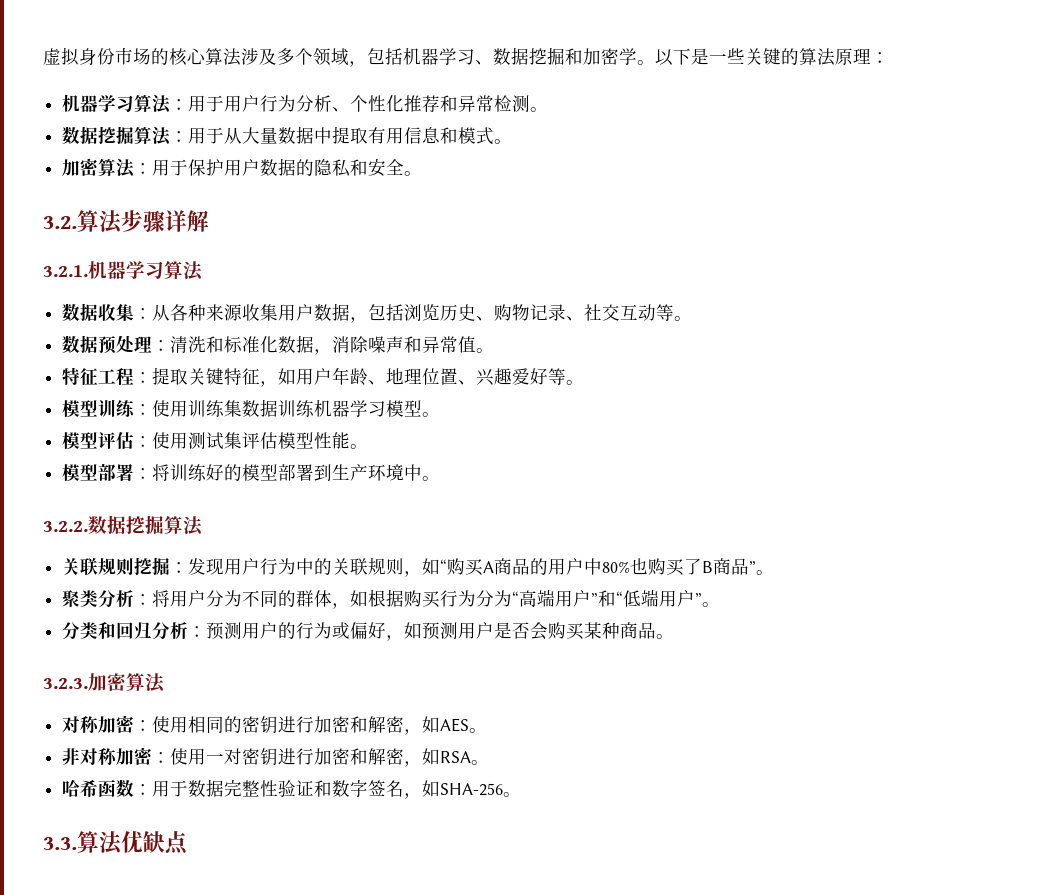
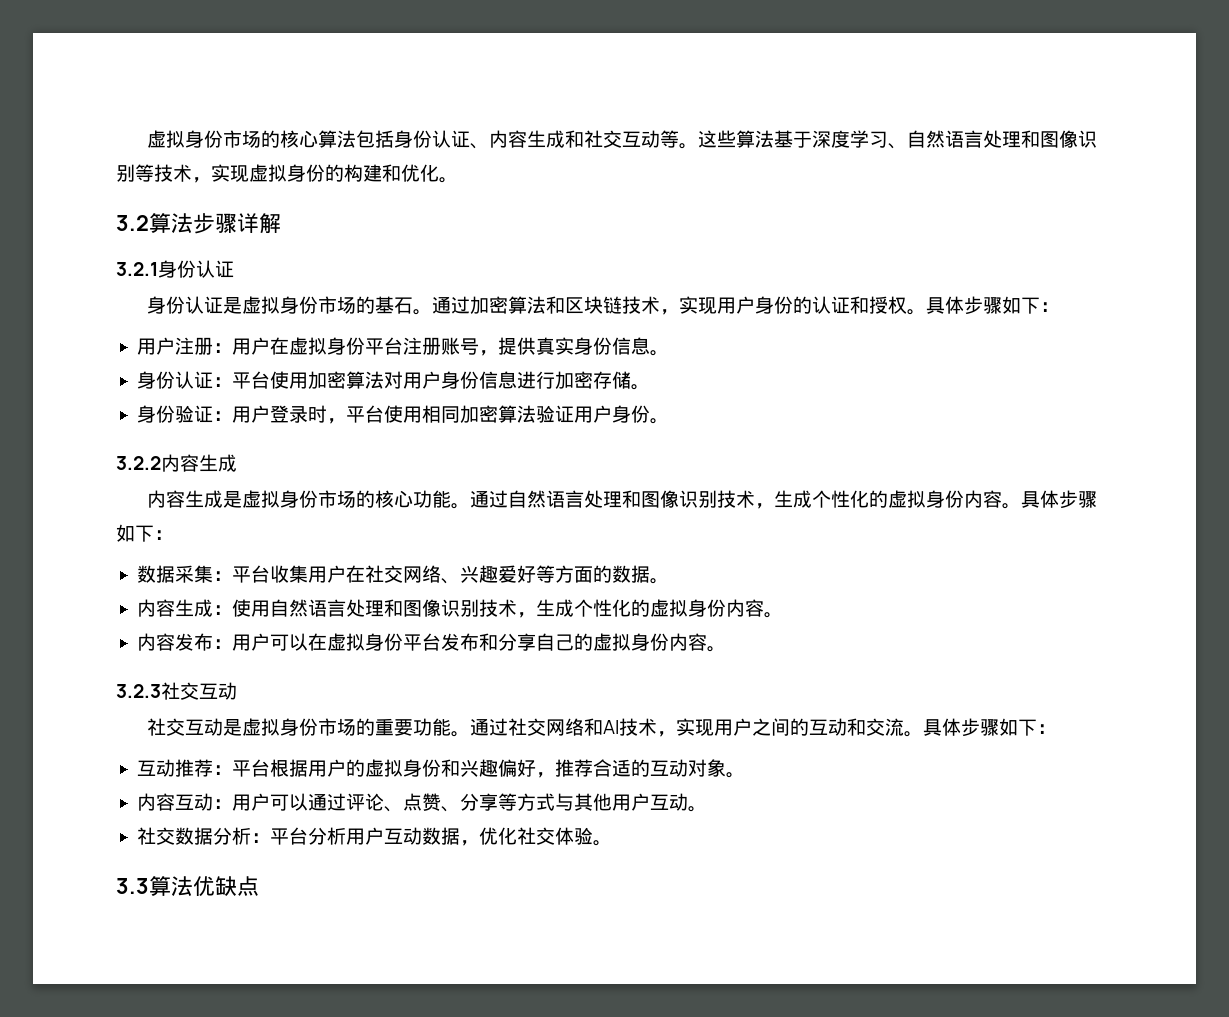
- 虚拟身份市场的核心算法涉及多个领域，包括机器学习、数据挖掘和加密学。以下是一些关键的算法原理：
- 机器学习算法：用于用户行为分析、个性化推荐和异常检测。
- 数据挖掘算法：用于从大量数据中提取有用信息和模式。
- 加密算法：用于保护用户数据的隐私和安全。
- 3.2.算法步骤详解
- 3.2.1.机器学习算法
- 数据收集：从各种来源收集用户数据，包括浏览历史、购物记录、社交互动等。
- 数据预处理：清洗和标准化数据，消除噪声和异常值。
- 特征工程：提取关键特征，如用户年龄、地理位置、兴趣爱好等。
- 模型训练：使用训练集数据训练机器学习模型。
- 模型评估：使用测试集评估模型性能。
- 模型部署：将训练好的模型部署到生产环境中。
- 3.2.2.数据挖掘算法
- 关联规则挖掘：发现用户行为中的关联规则，如“购买A商品的用户中80%也购买了B商品”。
- 聚类分析：将用户分为不同的群体，如根据购买行为分为“高端用户”和“低端用户”。
- 分类和回归分析：预测用户的行为或偏好，如预测用户是否会购买某种商品。
- 3.2.3.加密算法
- 对称加密：使用相同的密钥进行加密和解密，如AES。
- 非对称加密：使用一对密钥进行加密和解密，如RSA。
- 哈希函数：用于数据完整性验证和数字签名，如SHA-256。
- 3.3.算法优缺点
+ 虚拟身份市场的核心算法包括身份认证、内容生成和社交互动等。这些算法基于深度学习、自然语言处理和图像识别等技术，实现虚拟身份的构建和优化。
+ 3.2算法步骤详解
+ 3.2.1身份认证
+ 身份认证是虚拟身份市场的基石。通过加密算法和区块链技术，实现用户身份的认证和授权。具体步骤如下：
+ 用户注册：用户在虚拟身份平台注册账号，提供真实身份信息。
+ 身份认证：平台使用加密算法对用户身份信息进行加密存储。
+ 身份验证：用户登录时，平台使用相同加密算法验证用户身份。
+ 3.2.2内容生成
+ 内容生成是虚拟身份市场的核心功能。通过自然语言处理和图像识别技术，生成个性化的虚拟身份内容。具体步骤如下：
+ 数据采集：平台收集用户在社交网络、兴趣爱好等方面的数据。
+ 内容生成：使用自然语言处理和图像识别技术，生成个性化的虚拟身份内容。
+ 内容发布：用户可以在虚拟身份平台发布和分享自己的虚拟身份内容。
+ 3.2.3社交互动
+ 社交互动是虚拟身份市场的重要功能。通过社交网络和AI技术，实现用户之间的互动和交流。具体步骤如下：
+ 互动推荐：平台根据用户的虚拟身份和兴趣偏好，推荐合适的互动对象。
+ 内容互动：用户可以通过评论、点赞、分享等方式与其他用户互动。
+ 社交数据分析：平台分析用户互动数据，优化社交体验。
+ 3.3算法优缺点

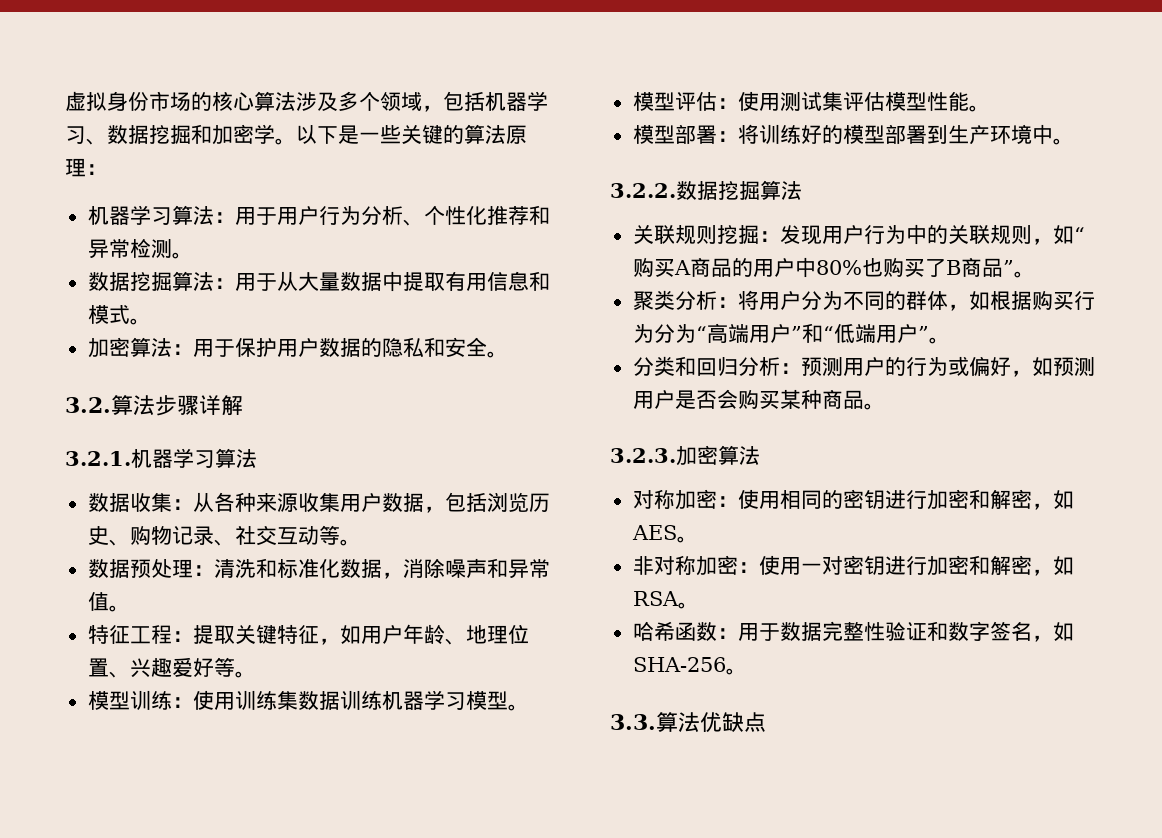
- 虚拟身份市场的核心算法包括身份认证、内容生成和社交互动等。这些算法基于深度学习、自然语言处理和图像识别等技术，实现虚拟身份的构建和优化。
- 3.2算法步骤详解
- 3.2.1身份认证
- 身份认证是虚拟身份市场的基石。通过加密算法和区块链技术，实现用户身份的认证和授权。具体步骤如下：
- 用户注册：用户在虚拟身份平台注册账号，提供真实身份信息。
- 身份认证：平台使用加密算法对用户身份信息进行加密存储。
- 身份验证：用户登录时，平台使用相同加密算法验证用户身份。
- 3.2.2内容生成
- 内容生成是虚拟身份市场的核心功能。通过自然语言处理和图像识别技术，生成个性化的虚拟身份内容。具体步骤如下：
- 数据采集：平台收集用户在社交网络、兴趣爱好等方面的数据。
- 内容生成：使用自然语言处理和图像识别技术，生成个性化的虚拟身份内容。
- 内容发布：用户可以在虚拟身份平台发布和分享自己的虚拟身份内容。
- 3.2.3社交互动
- 社交互动是虚拟身份市场的重要功能。通过社交网络和AI技术，实现用户之间的互动和交流。具体步骤如下：
- 互动推荐：平台根据用户的虚拟身份和兴趣偏好，推荐合适的互动对象。
- 内容互动：用户可以通过评论、点赞、分享等方式与其他用户互动。
- 社交数据分析：平台分析用户互动数据，优化社交体验。
- 3.3算法优缺点
+ 虚拟身份市场的核心算法涉及多个领域，包括机器学习、数据挖掘和加密学。以下是一些关键的算法原理：
+ 机器学习算法：用于用户行为分析、个性化推荐和异常检测。
+ 数据挖掘算法：用于从大量数据中提取有用信息和模式。
+ 加密算法：用于保护用户数据的隐私和安全。
+ 3.2.算法步骤详解
+ 3.2.1.机器学习算法
+ 数据收集：从各种来源收集用户数据，包括浏览历史、购物记录、社交互动等。
+ 数据预处理：清洗和标准化数据，消除噪声和异常值。
+ 特征工程：提取关键特征，如用户年龄、地理位置、兴趣爱好等。
+ 模型训练：使用训练集数据训练机器学习模型。
+ 模型评估：使用测试集评估模型性能。
+ 模型部署：将训练好的模型部署到生产环境中。
+ 3.2.2.数据挖掘算法
+ 关联规则挖掘：发现用户行为中的关联规则，如“购买A商品的用户中80%也购买了B商品”。
+ 聚类分析：将用户分为不同的群体，如根据购买行为分为“高端用户”和“低端用户”。
+ 分类和回归分析：预测用户的行为或偏好，如预测用户是否会购买某种商品。
+ 3.2.3.加密算法
+ 对称加密：使用相同的密钥进行加密和解密，如AES。
+ 非对称加密：使用一对密钥进行加密和解密，如RSA。
+ 哈希函数：用于数据完整性验证和数字签名，如SHA-256。
+ 3.3.算法优缺点

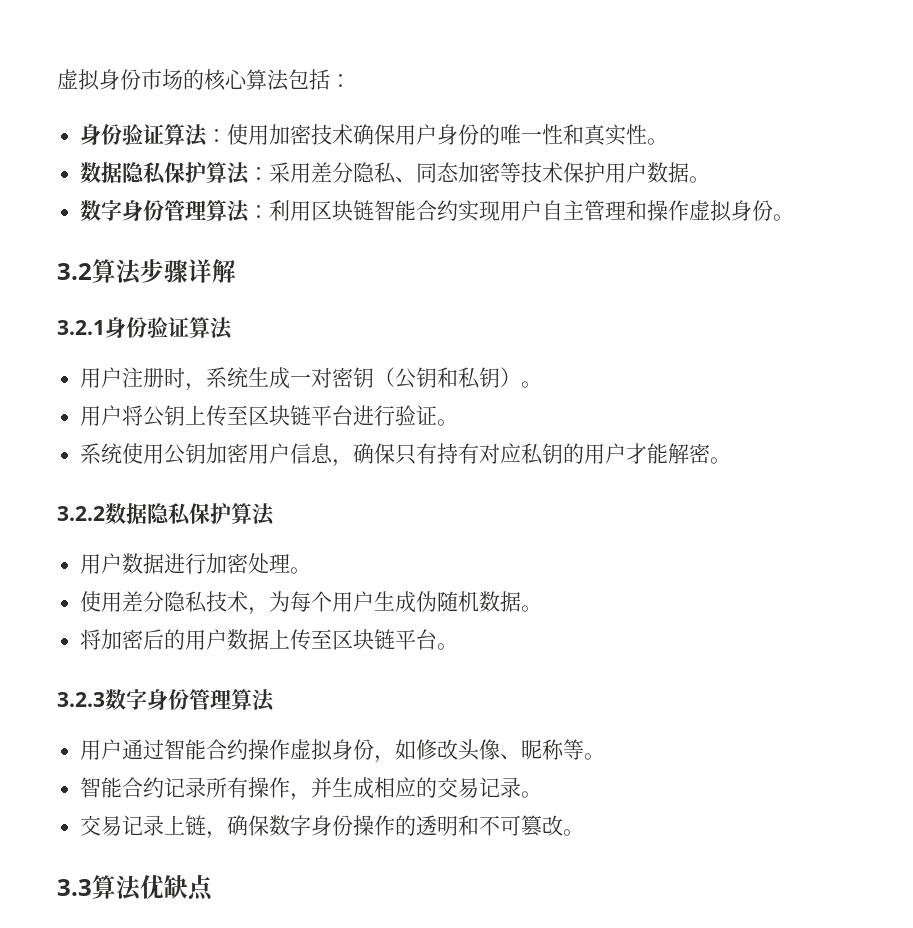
- 虚拟身份市场的核心算法涉及多个领域，包括机器学习、数据挖掘和加密学。以下是一些关键的算法原理：
- 机器学习算法：用于用户行为分析、个性化推荐和异常检测。
- 数据挖掘算法：用于从大量数据中提取有用信息和模式。
- 加密算法：用于保护用户数据的隐私和安全。
- 3.2.算法步骤详解
- 3.2.1.机器学习算法
- 数据收集：从各种来源收集用户数据，包括浏览历史、购物记录、社交互动等。
- 数据预处理：清洗和标准化数据，消除噪声和异常值。
- 特征工程：提取关键特征，如用户年龄、地理位置、兴趣爱好等。
- 模型训练：使用训练集数据训练机器学习模型。
- 模型评估：使用测试集评估模型性能。
- 模型部署：将训练好的模型部署到生产环境中。
- 3.2.2.数据挖掘算法
- 关联规则挖掘：发现用户行为中的关联规则，如“购买A商品的用户中80%也购买了B商品”。
- 聚类分析：将用户分为不同的群体，如根据购买行为分为“高端用户”和“低端用户”。
- 分类和回归分析：预测用户的行为或偏好，如预测用户是否会购买某种商品。
- 3.2.3.加密算法
- 对称加密：使用相同的密钥进行加密和解密，如AES。
- 非对称加密：使用一对密钥进行加密和解密，如RSA。
- 哈希函数：用于数据完整性验证和数字签名，如SHA-256。
- 3.3.算法优缺点
+ 虚拟身份市场的核心算法包括：
+ 身份验证算法：使用加密技术确保用户身份的唯一性和真实性。
+ 数据隐私保护算法：采用差分隐私、同态加密等技术保护用户数据。
+ 数字身份管理算法：利用区块链智能合约实现用户自主管理和操作虚拟身份。
+ 3.2算法步骤详解
+ 3.2.1身份验证算法
+ 用户注册时，系统生成一对密钥（公钥和私钥）。
+ 用户将公钥上传至区块链平台进行验证。
+ 系统使用公钥加密用户信息，确保只有持有对应私钥的用户才能解密。
+ 3.2.2数据隐私保护算法
+ 用户数据进行加密处理。
+ 使用差分隐私技术，为每个用户生成伪随机数据。
+ 将加密后的用户数据上传至区块链平台。
+ 3.2.3数字身份管理算法
+ 用户通过智能合约操作虚拟身份，如修改头像、昵称等。
+ 智能合约记录所有操作，并生成相应的交易记录。
+ 交易记录上链，确保数字身份操作的透明和不可篡改。
+ 3.3算法优缺点

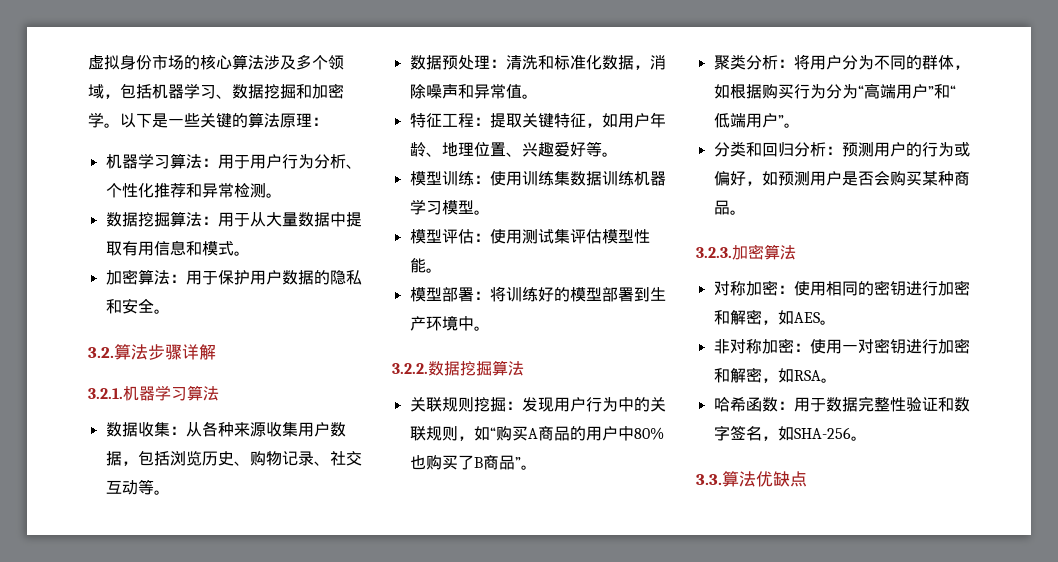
- 虚拟身份市场的核心算法包括：
- 身份验证算法：使用加密技术确保用户身份的唯一性和真实性。
- 数据隐私保护算法：采用差分隐私、同态加密等技术保护用户数据。
- 数字身份管理算法：利用区块链智能合约实现用户自主管理和操作虚拟身份。
- 3.2算法步骤详解
- 3.2.1身份验证算法
- 用户注册时，系统生成一对密钥（公钥和私钥）。
- 用户将公钥上传至区块链平台进行验证。
- 系统使用公钥加密用户信息，确保只有持有对应私钥的用户才能解密。
- 3.2.2数据隐私保护算法
- 用户数据进行加密处理。
- 使用差分隐私技术，为每个用户生成伪随机数据。
- 将加密后的用户数据上传至区块链平台。
- 3.2.3数字身份管理算法
- 用户通过智能合约操作虚拟身份，如修改头像、昵称等。
- 智能合约记录所有操作，并生成相应的交易记录。
- 交易记录上链，确保数字身份操作的透明和不可篡改。
- 3.3算法优缺点
+ 虚拟身份市场的核心算法涉及多个领域，包括机器学习、数据挖掘和加密学。以下是一些关键的算法原理：
+ 机器学习算法：用于用户行为分析、个性化推荐和异常检测。
+ 数据挖掘算法：用于从大量数据中提取有用信息和模式。
+ 加密算法：用于保护用户数据的隐私和安全。
+ 3.2.算法步骤详解
+ 3.2.1.机器学习算法
+ 数据收集：从各种来源收集用户数据，包括浏览历史、购物记录、社交互动等。
+ 数据预处理：清洗和标准化数据，消除噪声和异常值。
+ 特征工程：提取关键特征，如用户年龄、地理位置、兴趣爱好等。
+ 模型训练：使用训练集数据训练机器学习模型。
+ 模型评估：使用测试集评估模型性能。
+ 模型部署：将训练好的模型部署到生产环境中。
+ 3.2.2.数据挖掘算法
+ 关联规则挖掘：发现用户行为中的关联规则，如“购买A商品的用户中80%也购买了B商品”。
+ 聚类分析：将用户分为不同的群体，如根据购买行为分为“高端用户”和“低端用户”。
+ 分类和回归分析：预测用户的行为或偏好，如预测用户是否会购买某种商品。
+ 3.2.3.加密算法
+ 对称加密：使用相同的密钥进行加密和解密，如AES。
+ 非对称加密：使用一对密钥进行加密和解密，如RSA。
+ 哈希函数：用于数据完整性验证和数字签名，如SHA-256。
+ 3.3.算法优缺点

